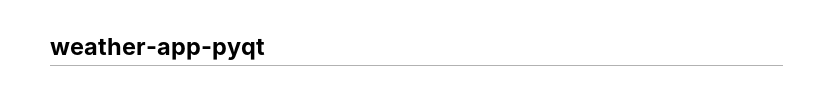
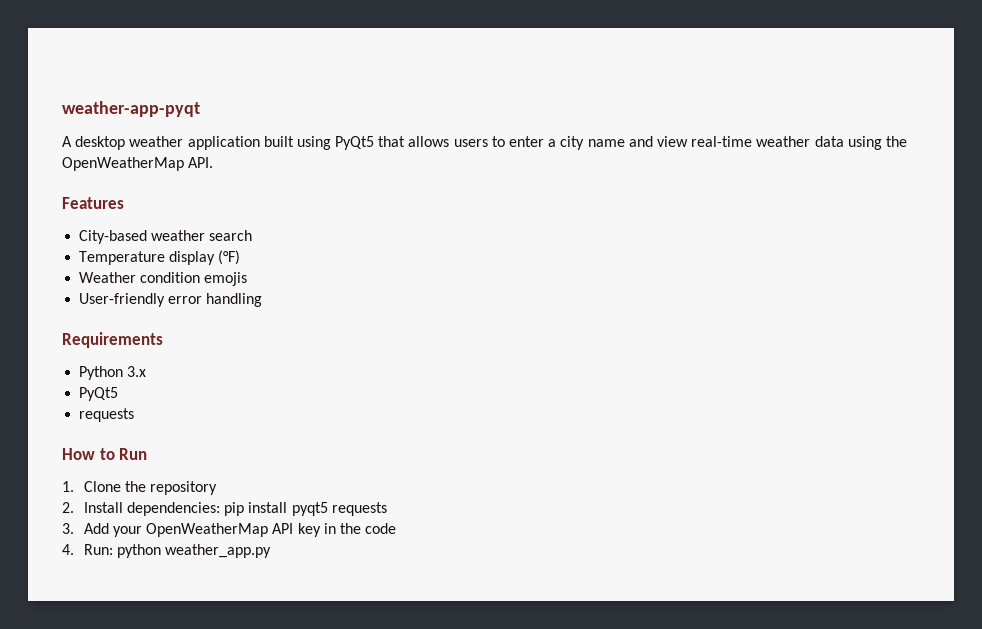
+ A desktop weather application built using PyQt5 that allows users to enter a city name and view real-time weather data using the OpenWeatherMap API.
+ Features
+ City-based weather search
+ Temperature display (°F)
+ Weather condition emojis
+ User-friendly error handling
+ Requirements
+ Python 3.x
+ PyQt5
+ requests
+ How to Run
+ 1. Clone the repository
+ 2. Install dependencies: pip install pyqt5 requests
+ 3. Add your OpenWeatherMap API key in the code
+ 4. Run: python weather_app.py

